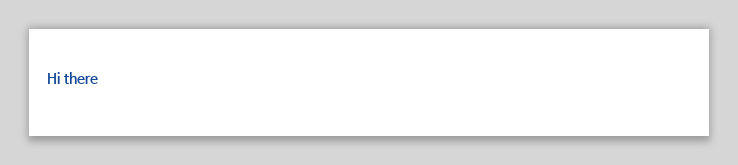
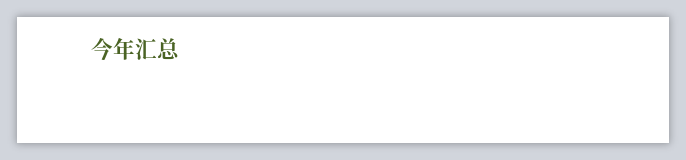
- Hi there
+ 今年汇总

